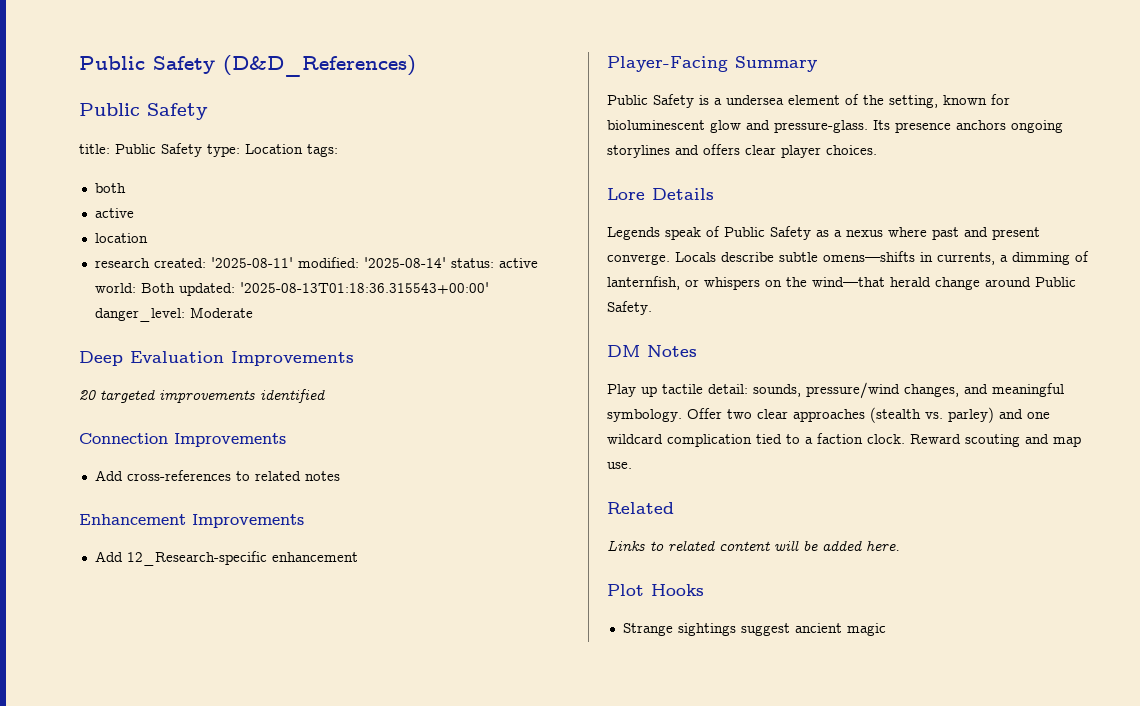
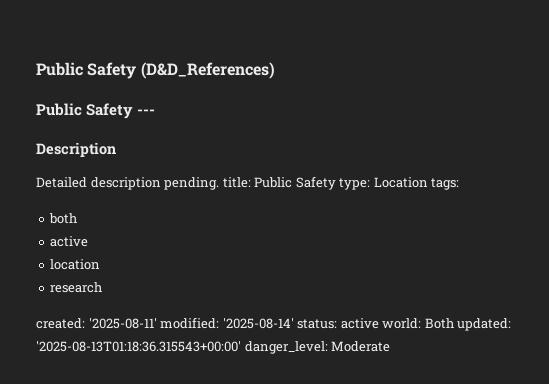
  Public Safety (D&D_References)
- Public Safety
- title: Public Safety type: Location tags:
+ Public Safety ---
+ Description
+ Detailed description pending. title: Public Safety type: Location tags:
- research created: '2025-08-11' modified: '2025-08-14' status: active world: Both updated: '2025-08-13T01:18:36.315543+00:00' danger_level: Moderate
+ research
+ created: '2025-08-11' modified: '2025-08-14' status: active world: Both updated: '2025-08-13T01:18:36.315543+00:00' danger_level: Moderate
- Deep Evaluation Improvements
- 20 targeted improvements identified
- Connection Improvements
- Add cross-references to related notes
- Enhancement Improvements
- Add 12_Research-specific enhancement
- Player-Facing Summary
- Public Safety is a undersea element of the setting, known for bioluminescent glow and pressure-glass. Its presence anchors ongoing storylines and offers clear player choices.
- Lore Details
- Legends speak of Public Safety as a nexus where past and present converge. Locals describe subtle omens—shifts in currents, a dimming of lanternfish, or whispers on the wind—that herald change around Public Safety.
- DM Notes
- Play up tactile detail: sounds, pressure/wind changes, and meaningful symbology. Offer two clear approaches (stealth vs. parley) and one wildcard complication tied to a faction clock. Reward scouting and map use.
- Related
- Links to related content will be added here.
- Plot Hooks
- Strange sightings suggest ancient magic

